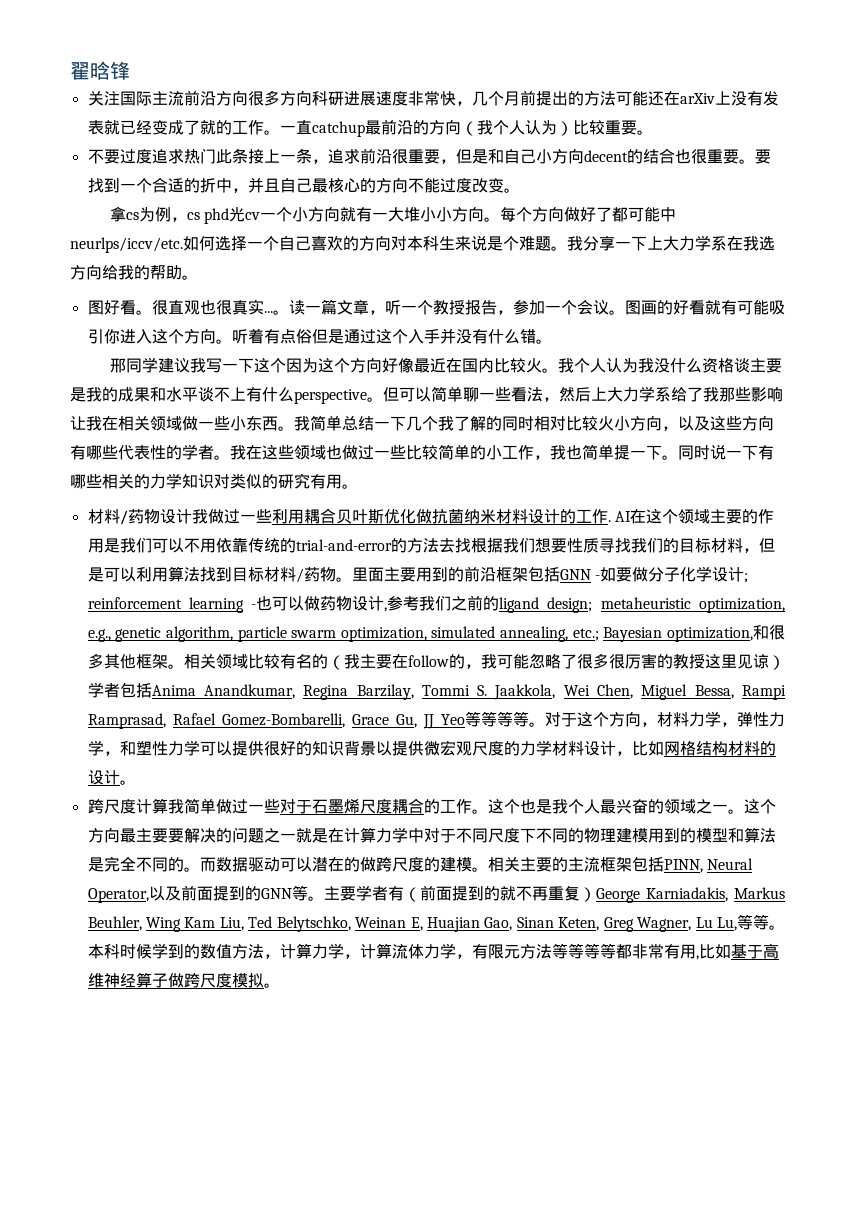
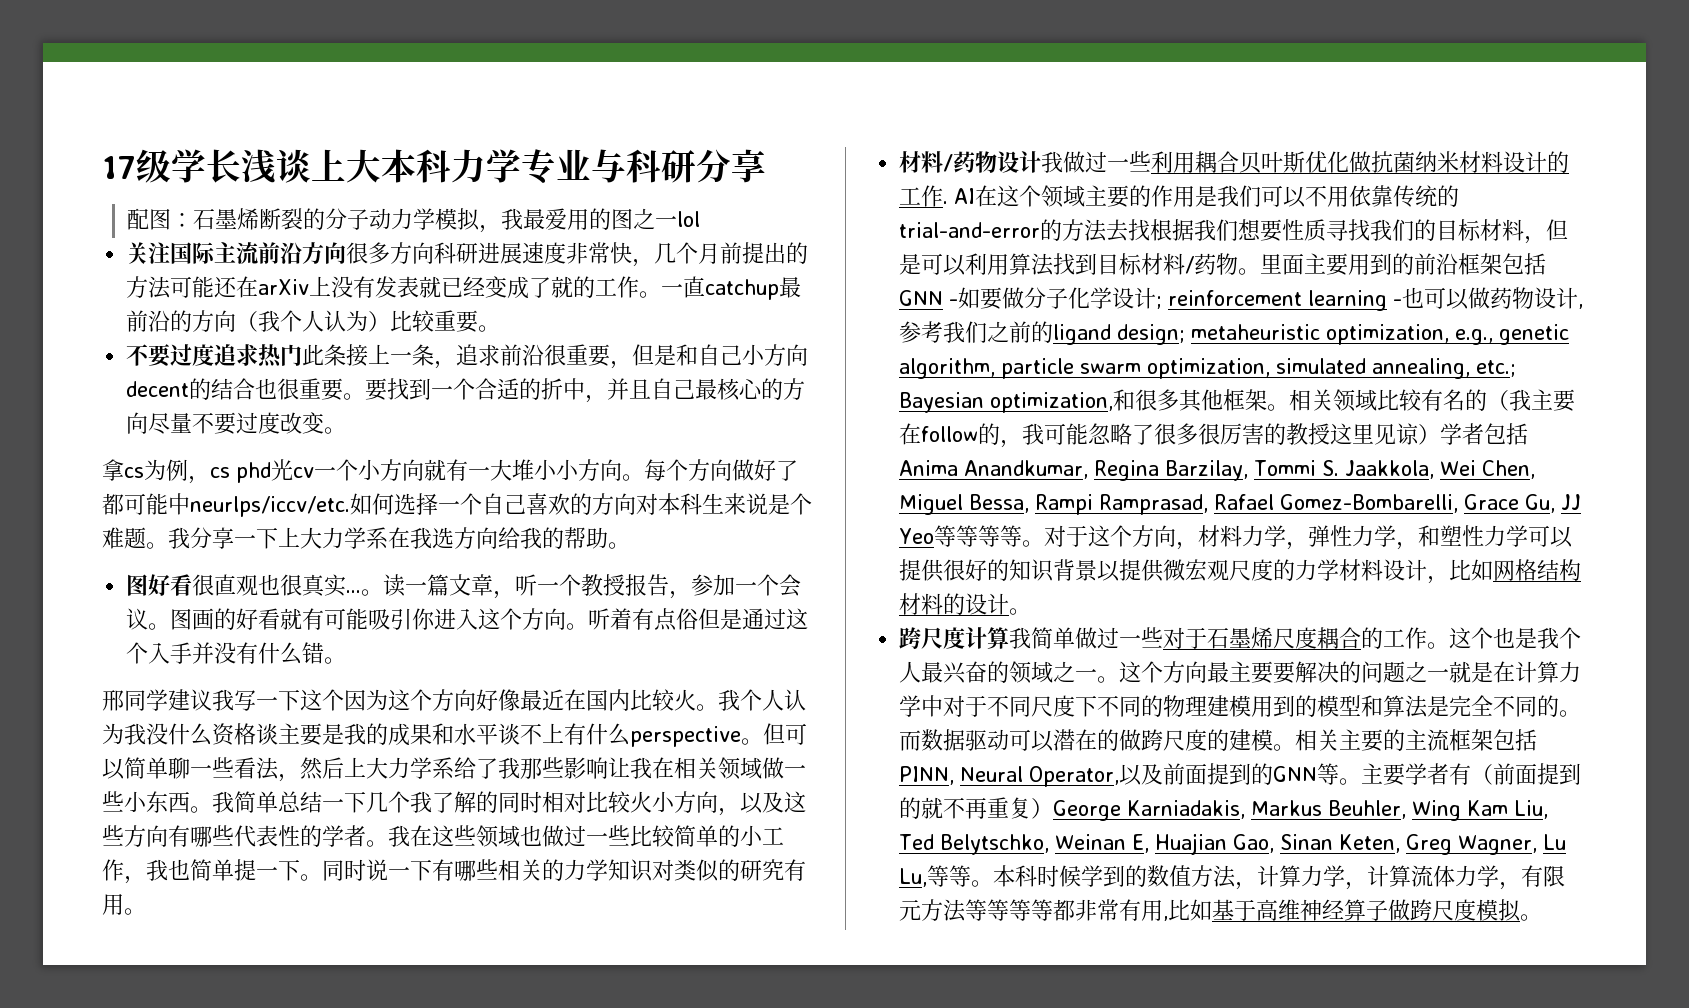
- 翟晗锋
+ 17级学长浅谈上大本科力学专业与科研分享
+ 配图：石墨烯断裂的分子动力学模拟，我最爱用的图之一lol
- 要找到一个合适的折中，并且自己最核心的方向不能过度改变。
+ 要找到一个合适的折中，并且自己最核心的方向尽量不要过度改变。
- 图好看。很直观也很真实...
+ 图好看很直观也很真实...

